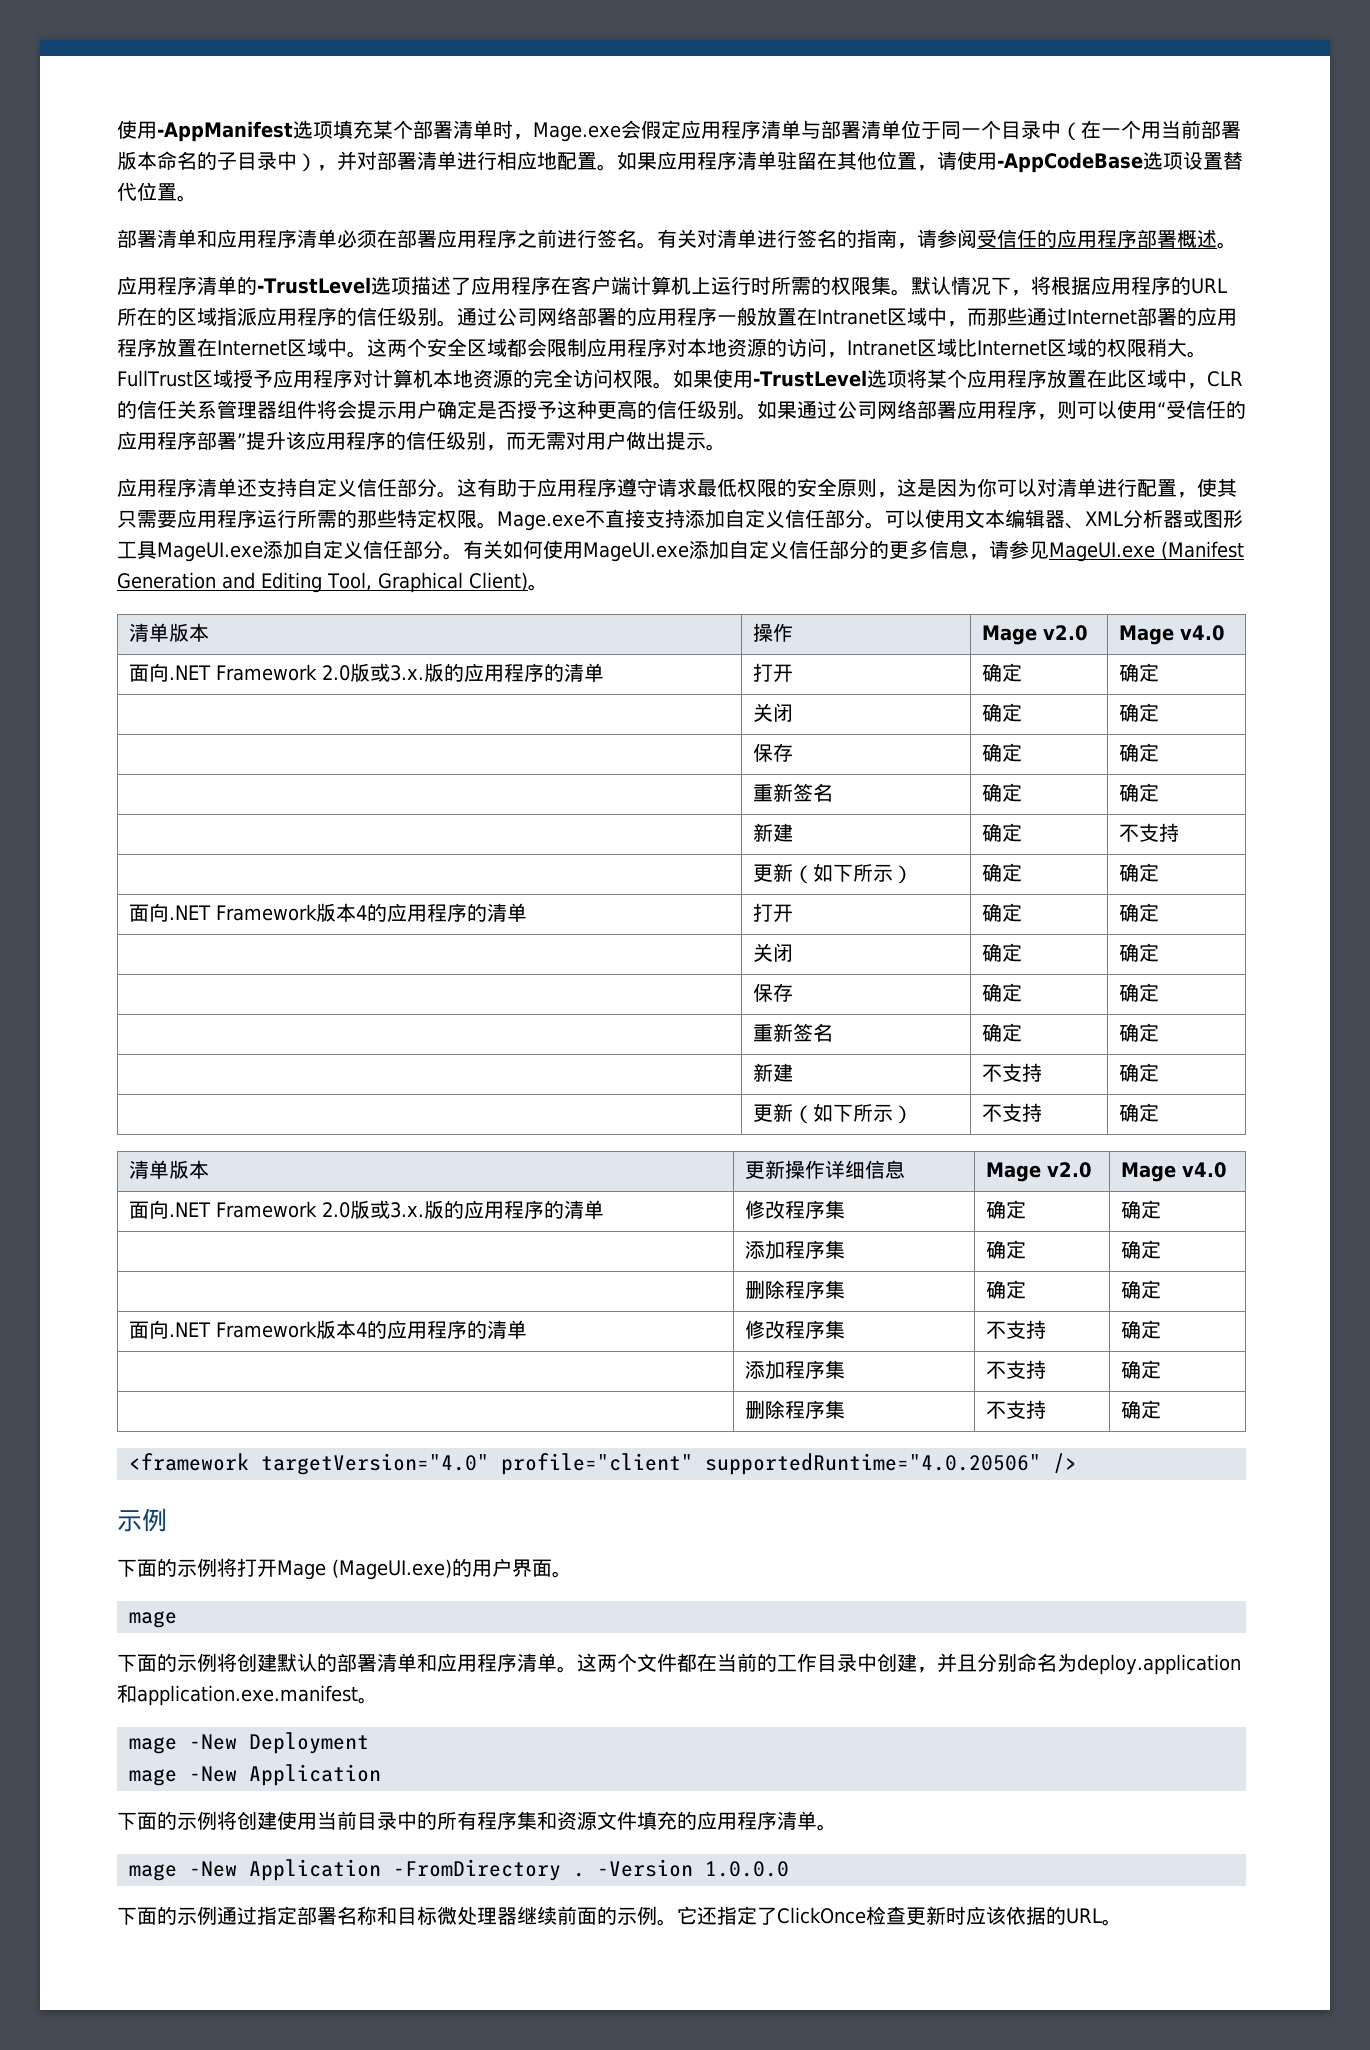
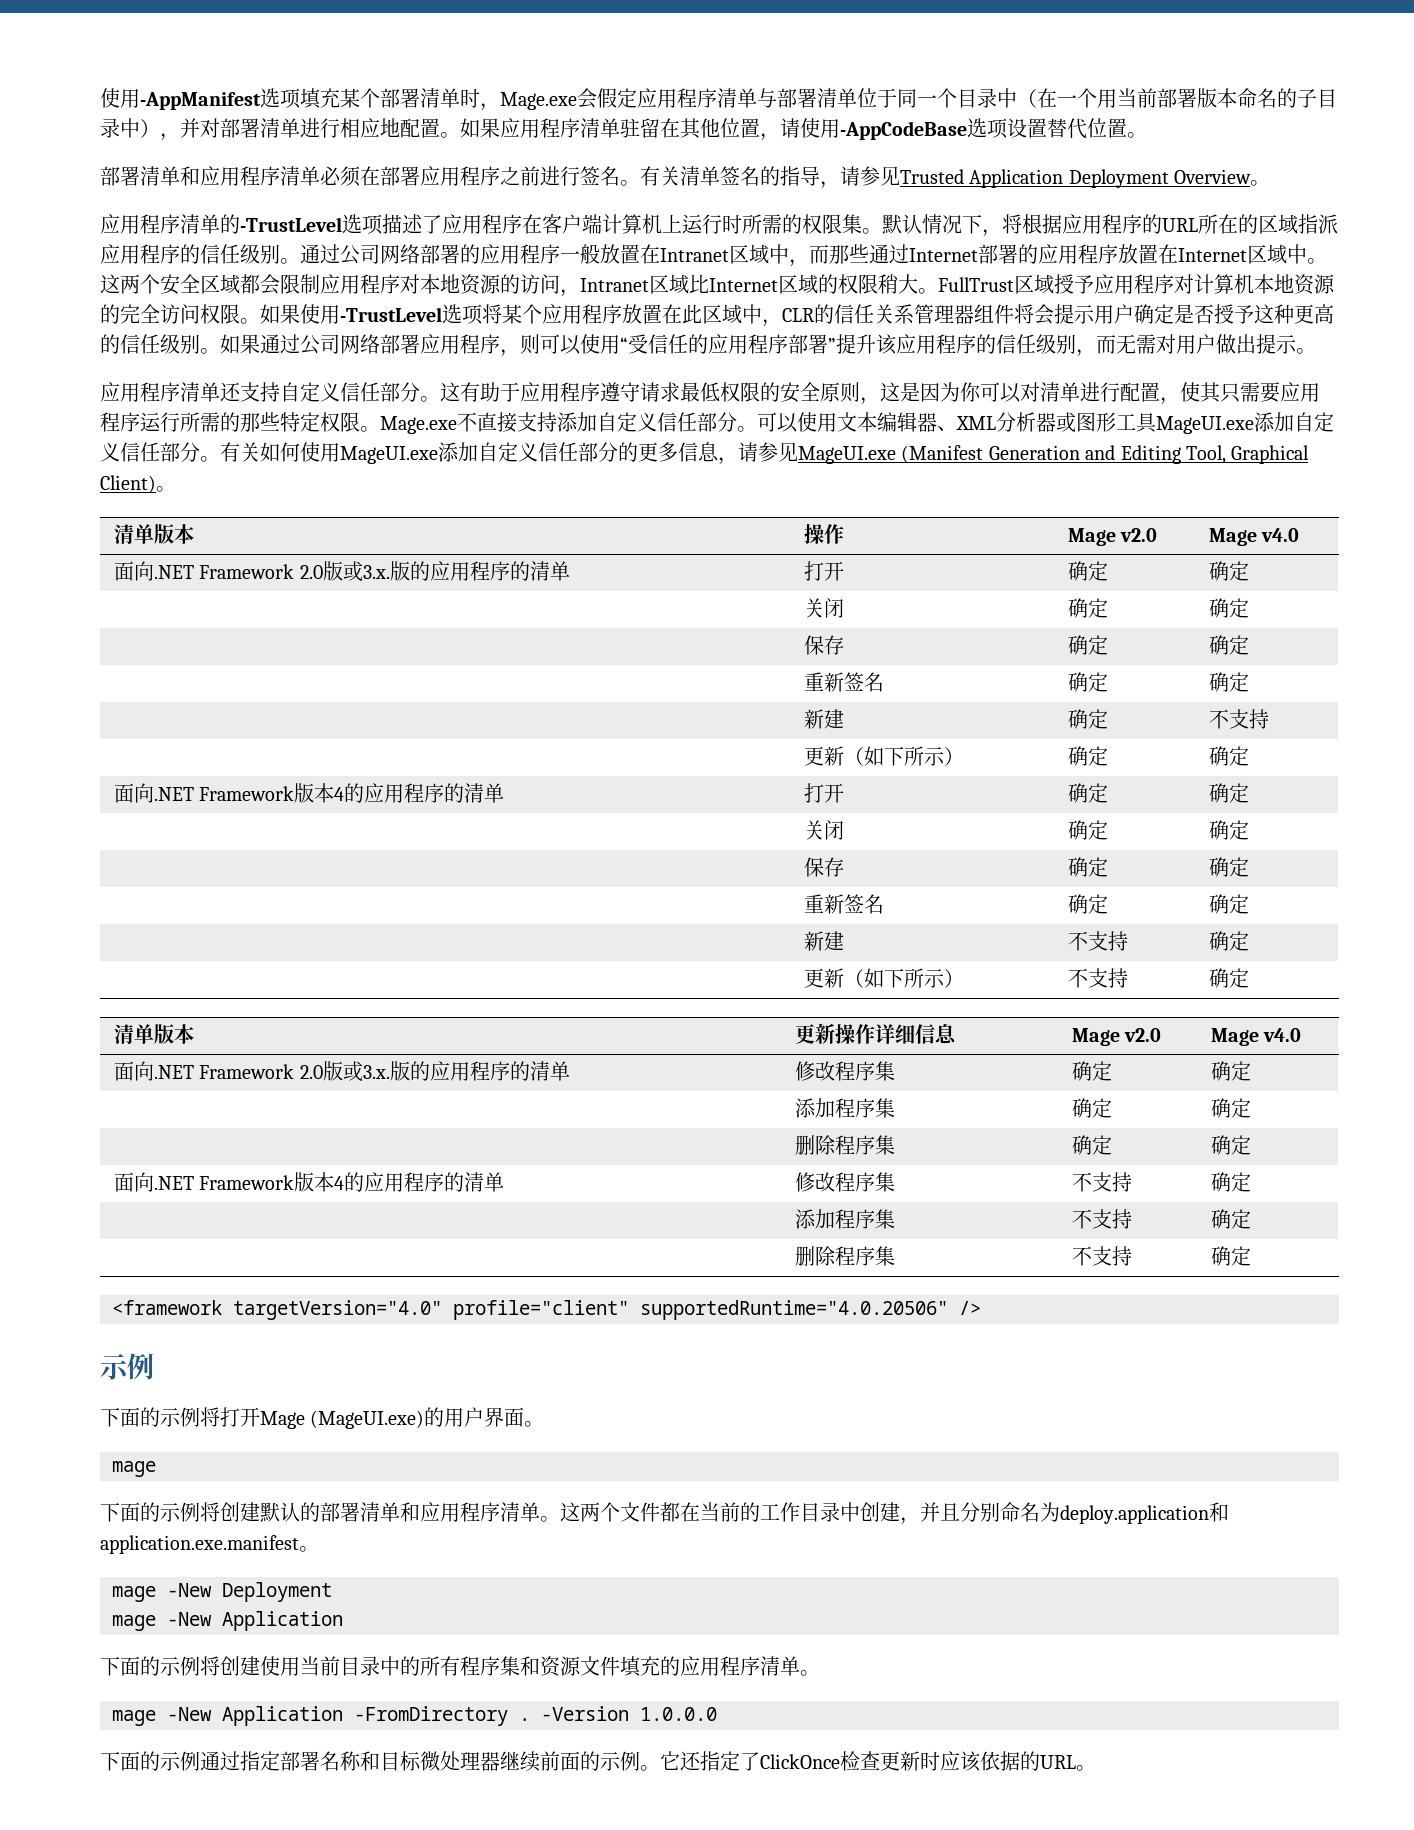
- 有关对清单进行签名的指南，请参阅受信任的应用程序部署概述。
+ 有关清单签名的指导，请参见Trusted Application Deployment Overview。

